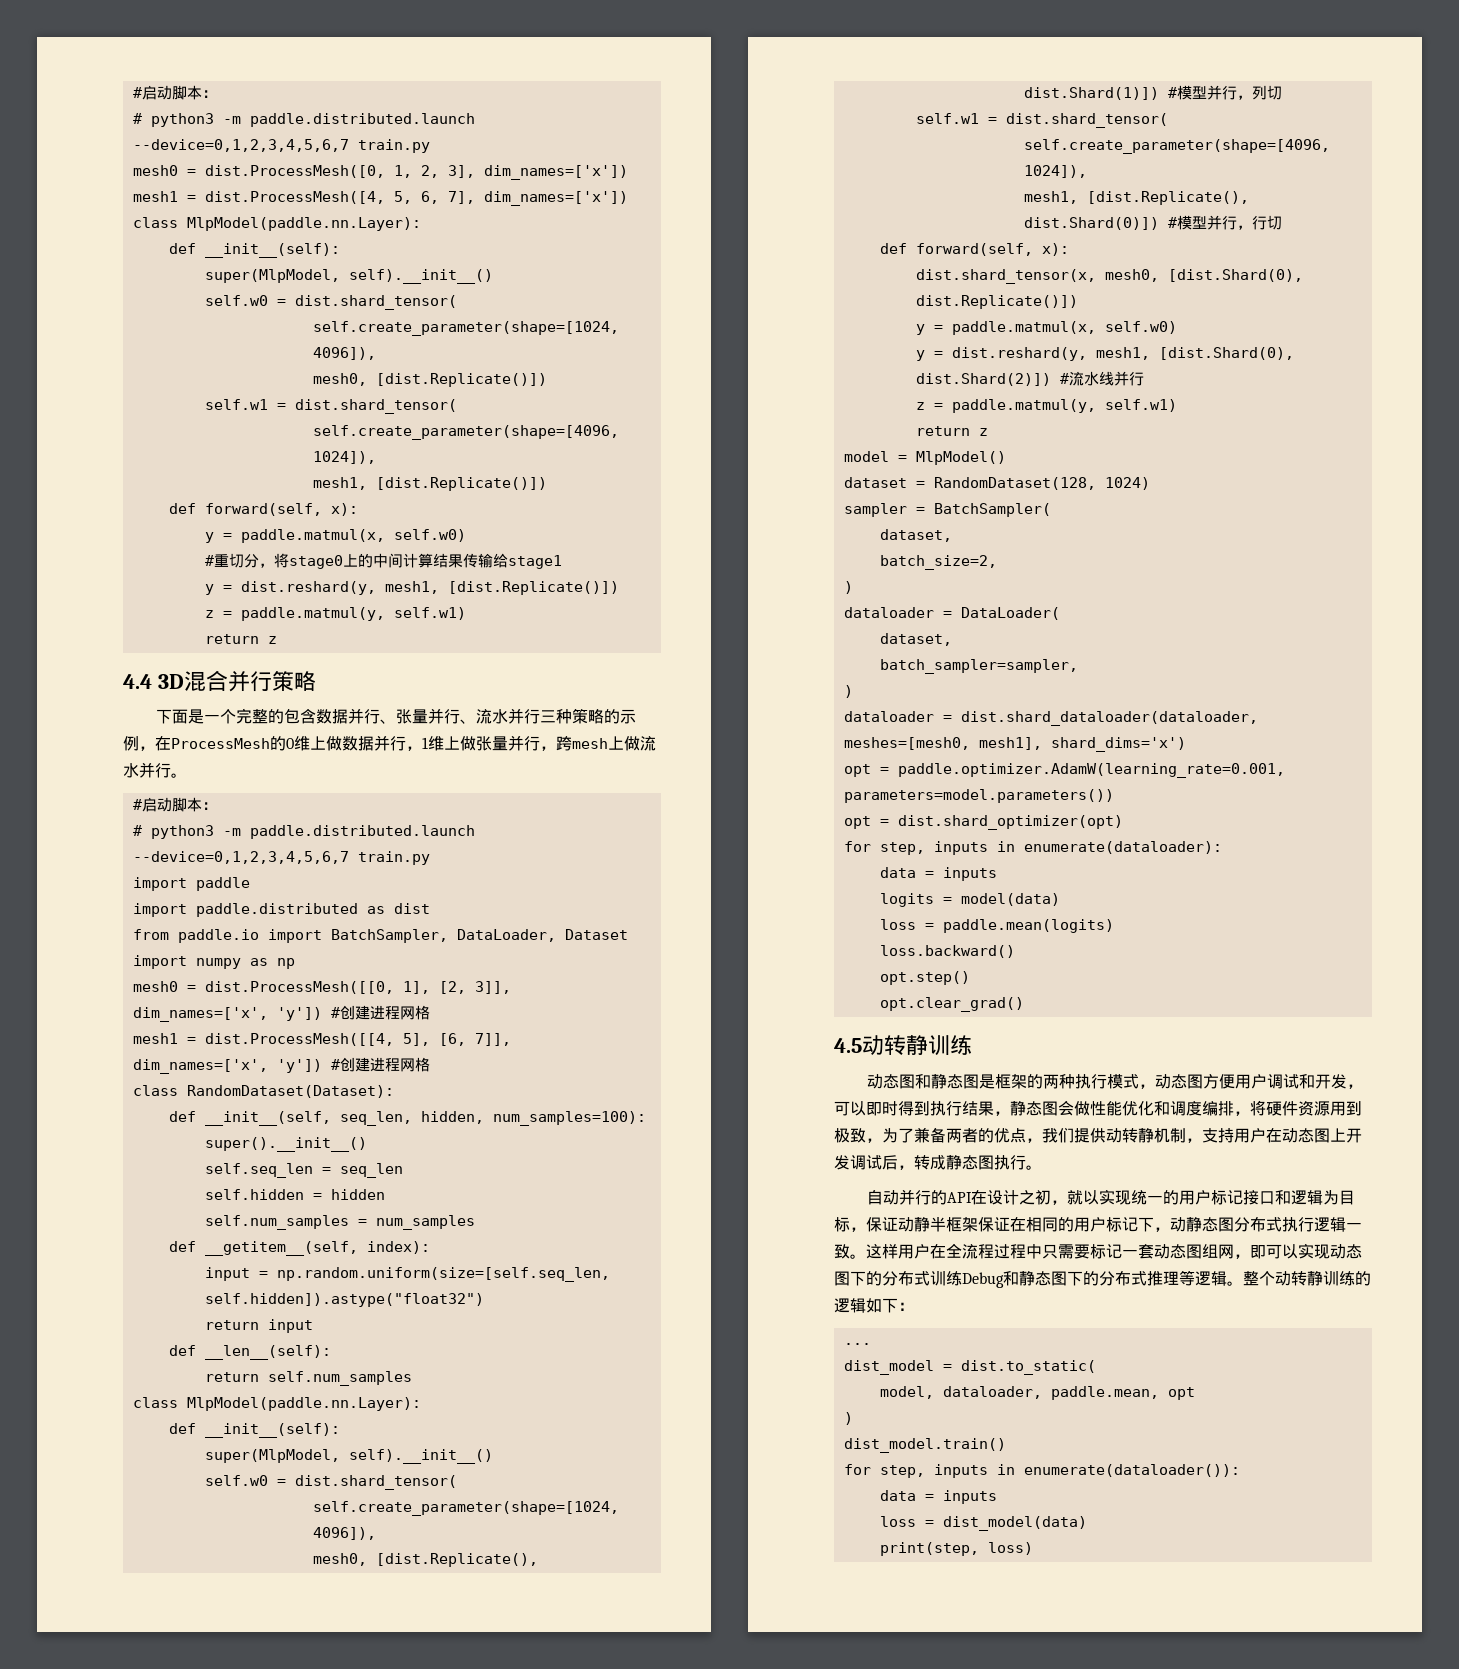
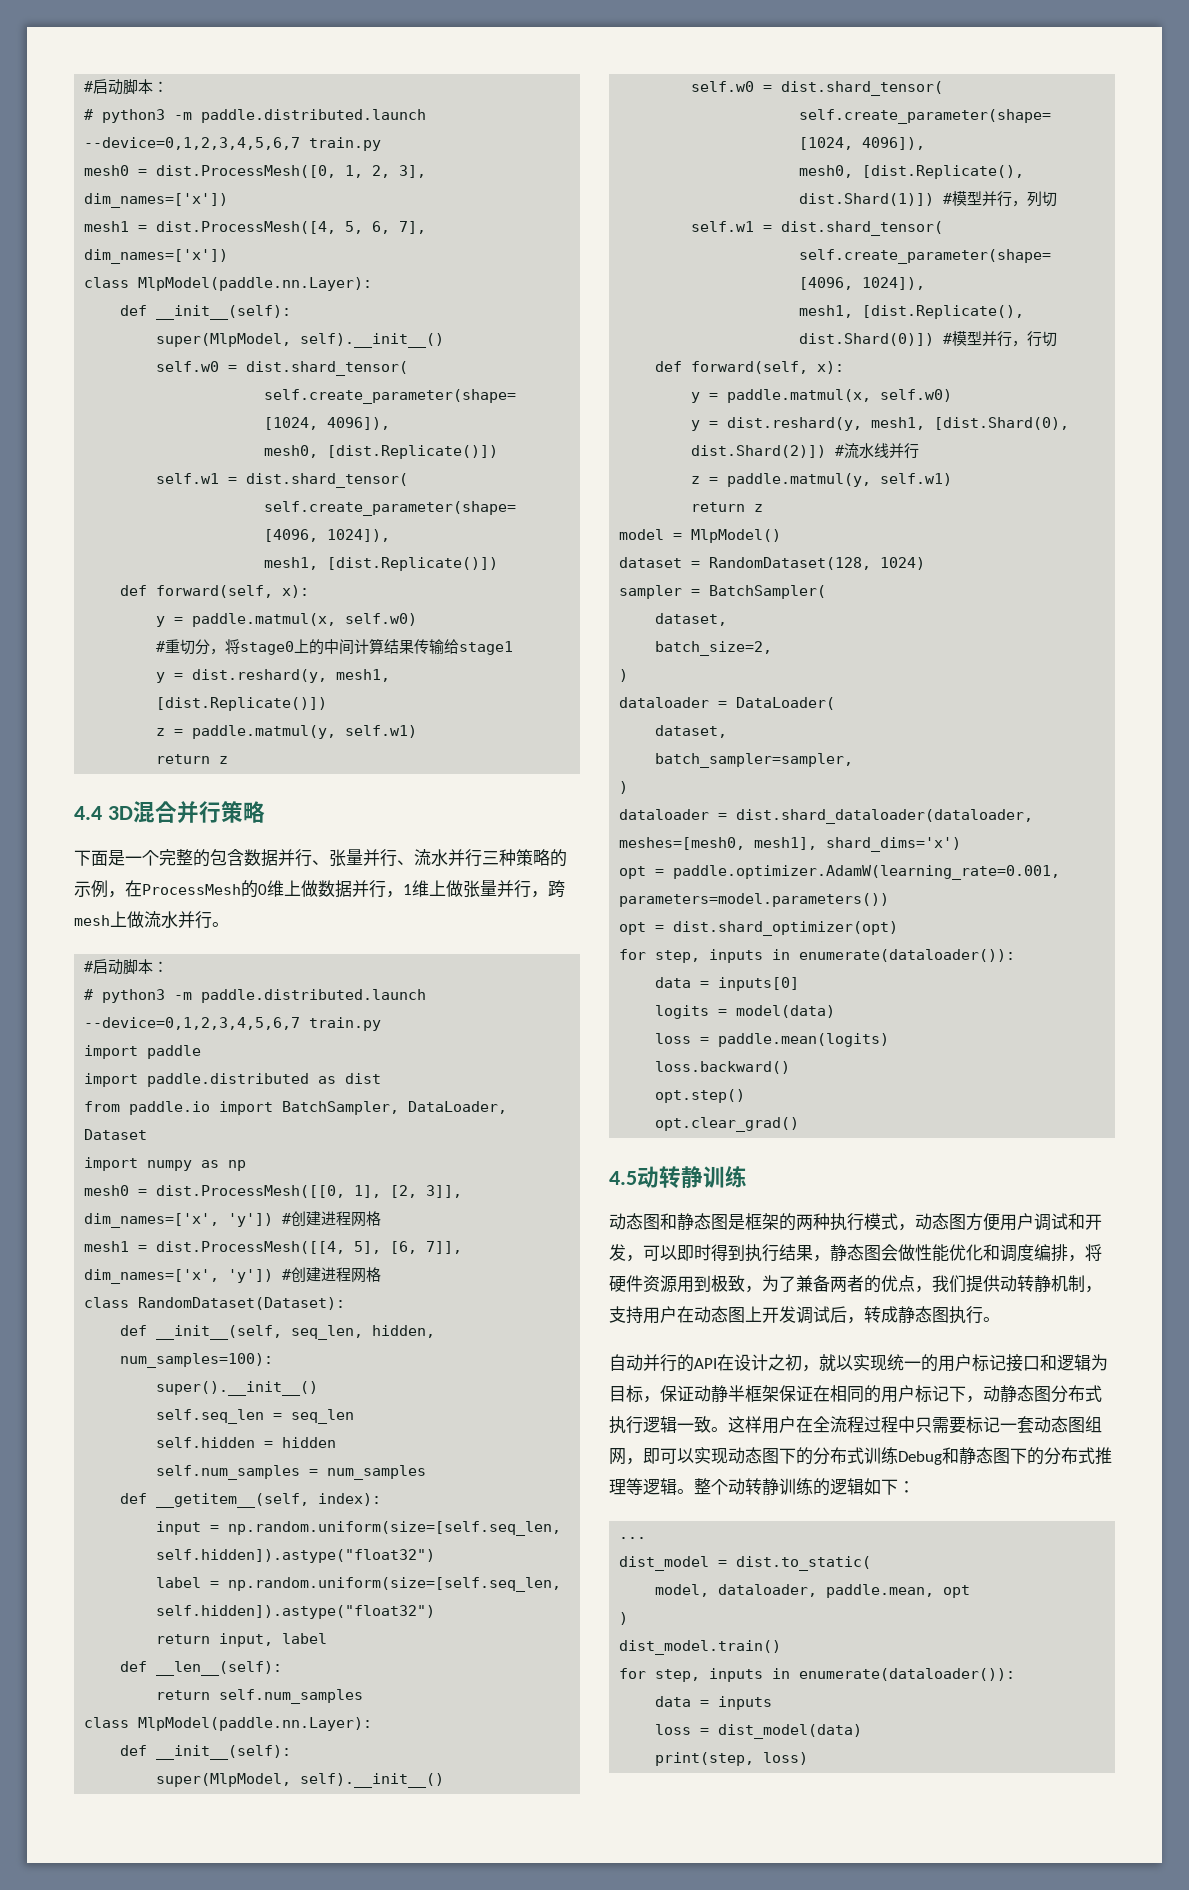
- return input
+ label = np.random.uniform(size=[self.seq_len, self.hidden]).astype("float32")
+ return input, label
- dist.shard_tensor(x, mesh0, [dist.Shard(0), dist.Replicate()])
  opt = dist.shard_optimizer(opt)
- for step, inputs in enumerate(dataloader):
- data = inputs
+ for step, inputs in enumerate(dataloader()):
+ data = inputs[0]

